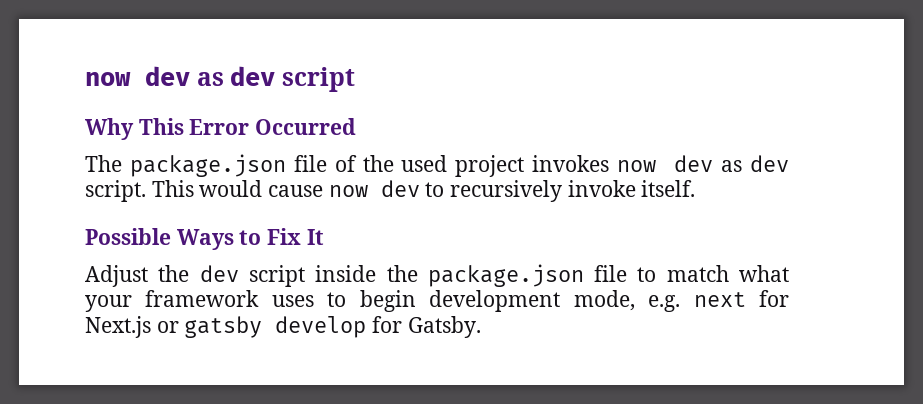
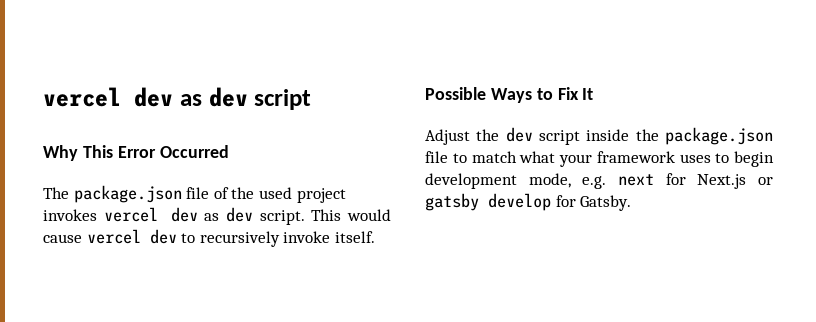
- now dev as dev script
+ vercel dev as dev script
- The package.json file of the used project invokes now dev as dev script.
+ The package.json file of the used project invokes vercel dev as dev script.
- This would cause now dev to recursively invoke itself.
+ This would cause vercel dev to recursively invoke itself.

